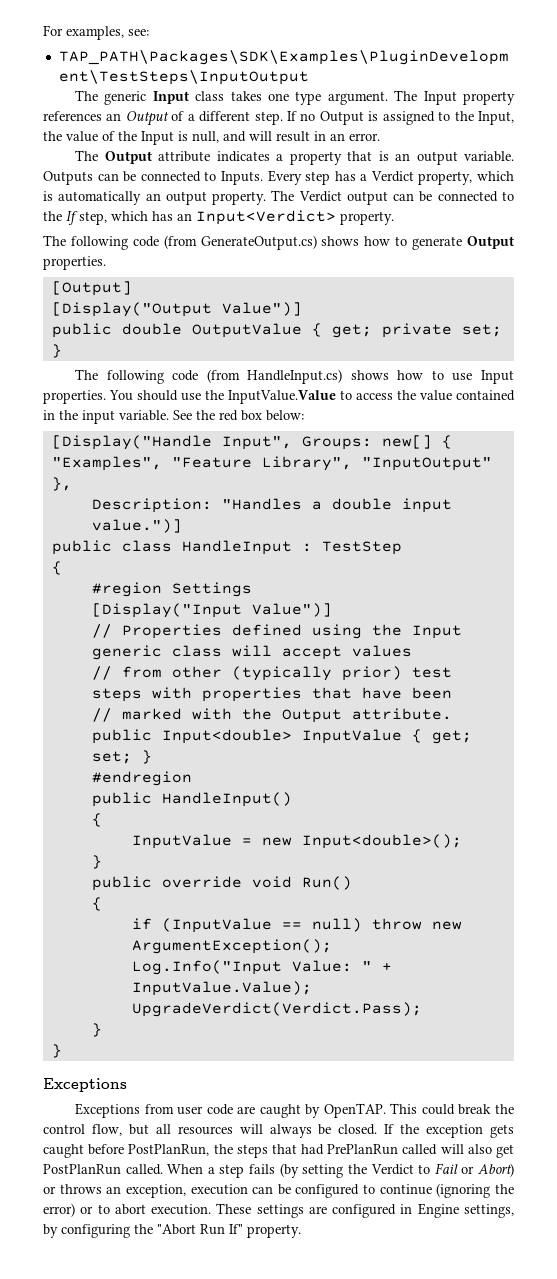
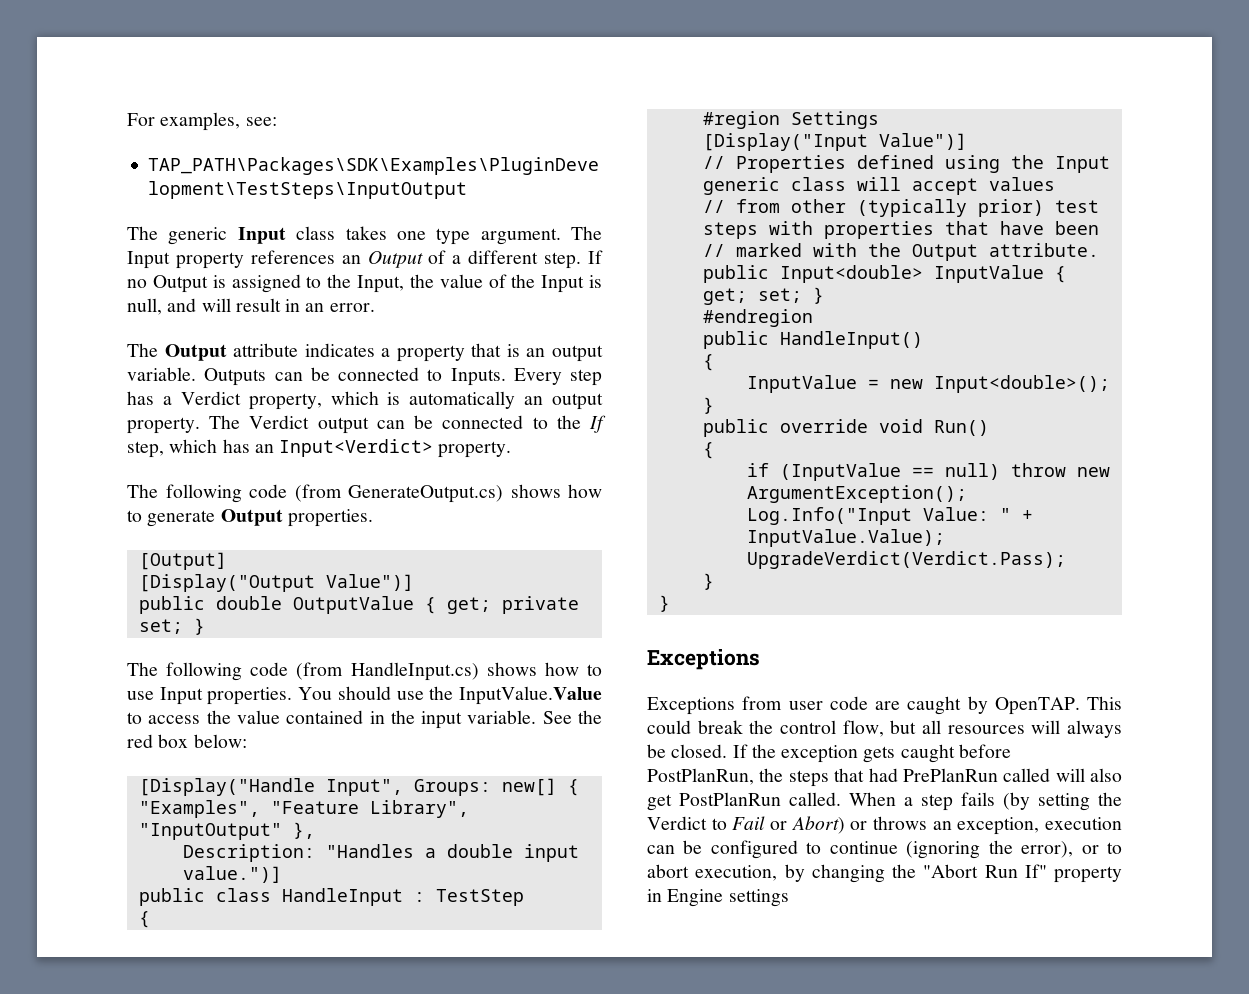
- When a step fails (by setting the Verdict to Fail or Abort) or throws an exception, execution can be configured to continue (ignoring the error) or to abort execution. These settings are configured in Engine settings, by configuring the "Abort Run If" property.
+ When a step fails (by setting the Verdict to Fail or Abort) or throws an exception, execution can be configured to continue (ignoring the error), or to abort execution, by changing the "Abort Run If" property in Engine settings

